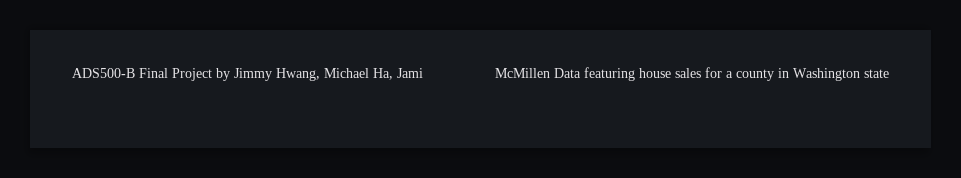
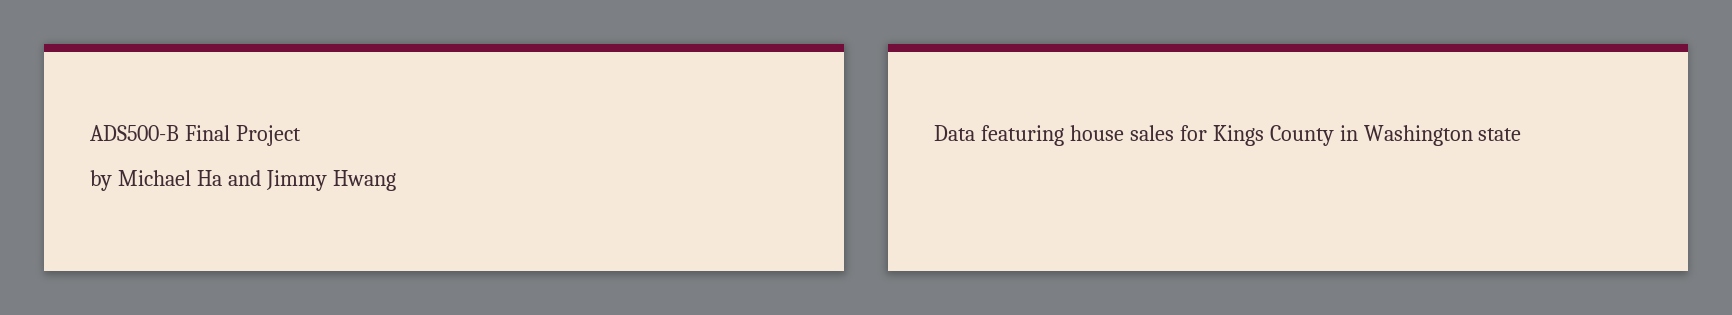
- ADS500-B Final Project by Jimmy Hwang, Michael Ha, Jami McMillen Data featuring house sales for a county in Washington state
+ ADS500-B Final Project
+ by Michael Ha and Jimmy Hwang
+ Data featuring house sales for Kings County in Washington state

